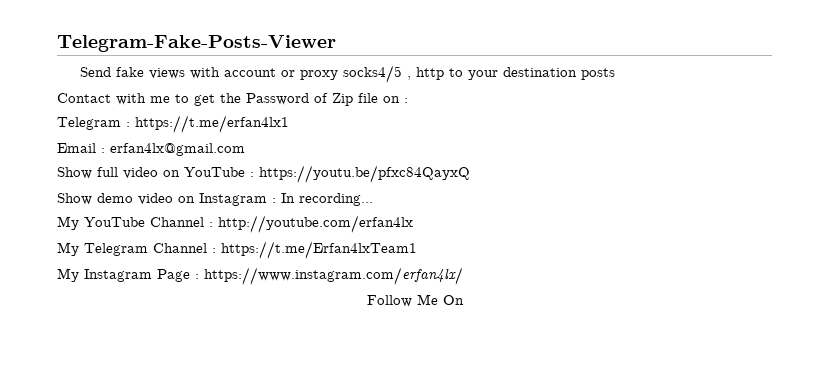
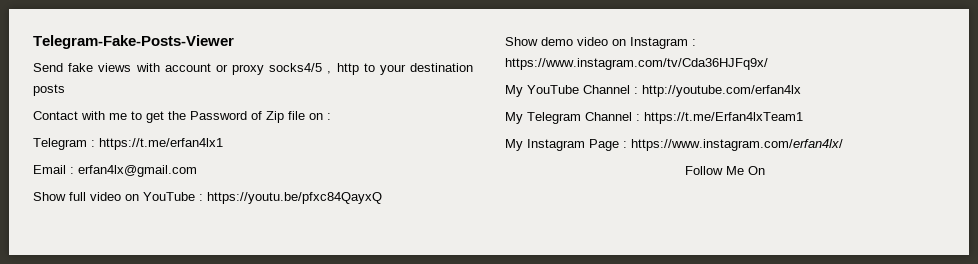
- Show demo video on Instagram : In recording...
+ Show demo video on Instagram : https://www.instagram.com/tv/Cda36HJFq9x/

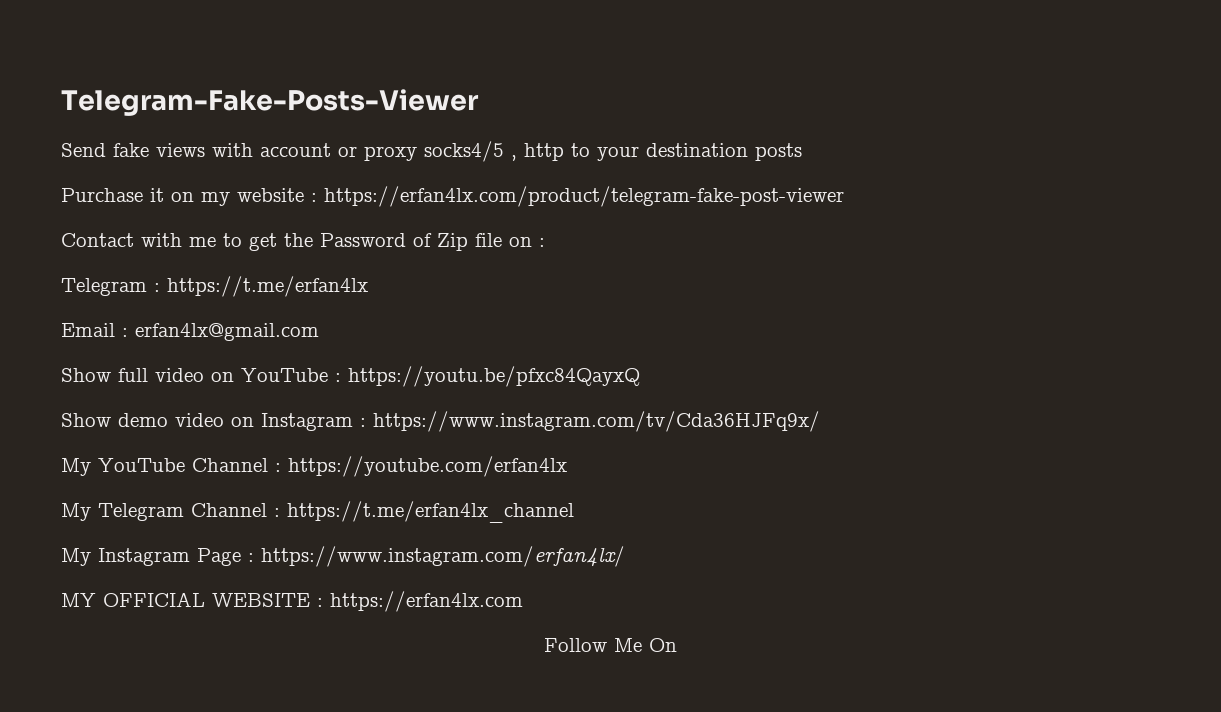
+ Purchase it on my website : https://erfan4lx.com/product/telegram-fake-post-viewer
- Telegram : https://t.me/erfan4lx1
+ Telegram : https://t.me/erfan4lx
- My YouTube Channel : http://youtube.com/erfan4lx
+ My YouTube Channel : https://youtube.com/erfan4lx
- My Telegram Channel : https://t.me/Erfan4lxTeam1
+ My Telegram Channel : https://t.me/erfan4lx_channel
+ MY OFFICIAL WEBSITE : https://erfan4lx.com

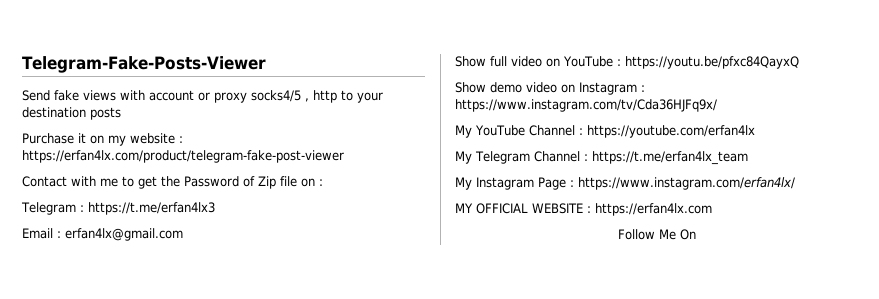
- Telegram : https://t.me/erfan4lx
+ Telegram : https://t.me/erfan4lx3
- My Telegram Channel : https://t.me/erfan4lx_channel
+ My Telegram Channel : https://t.me/erfan4lx_team

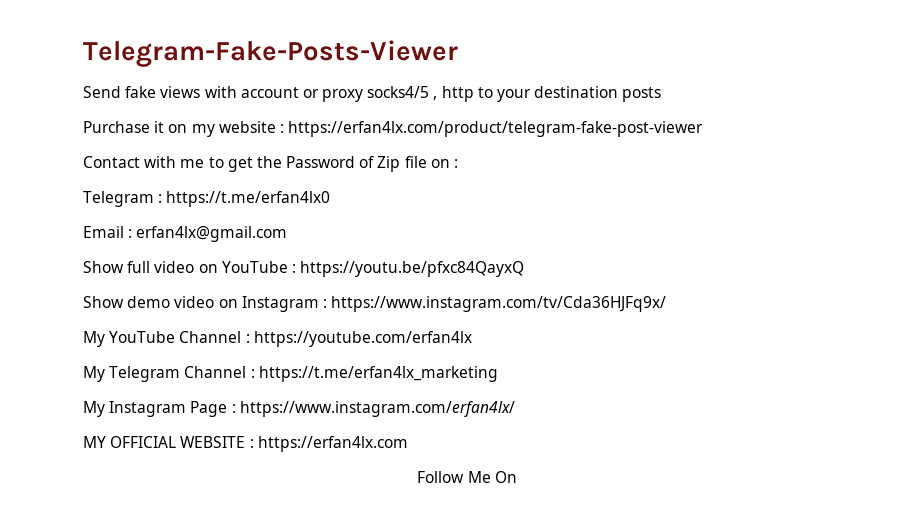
- Telegram : https://t.me/erfan4lx3
+ Telegram : https://t.me/erfan4lx0
- My Telegram Channel : https://t.me/erfan4lx_team
+ My Telegram Channel : https://t.me/erfan4lx_marketing

